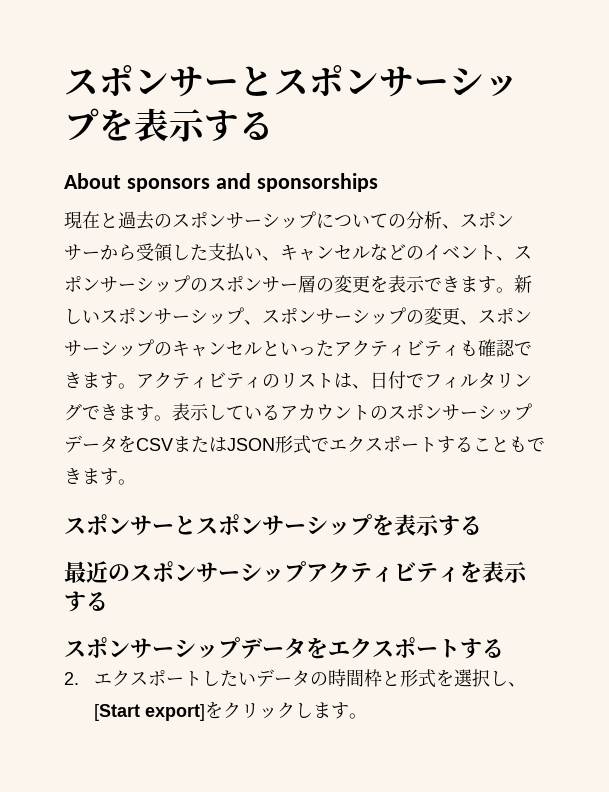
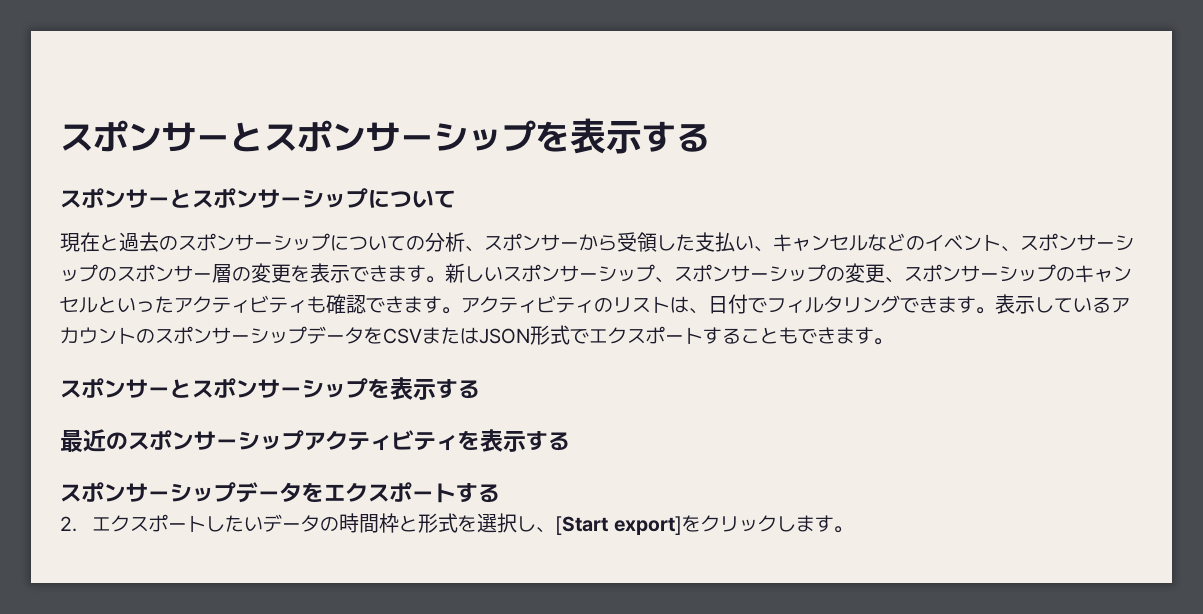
- About sponsors and sponsorships
+ スポンサーとスポンサーシップについて

